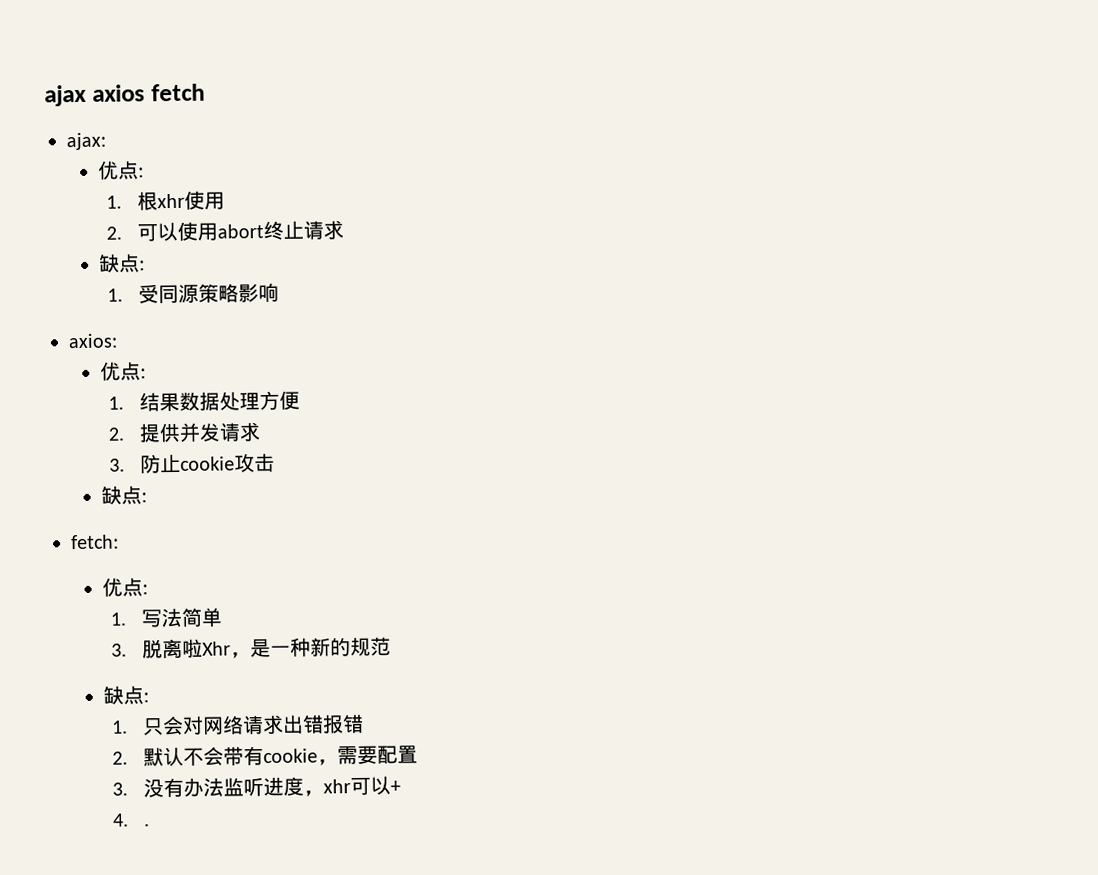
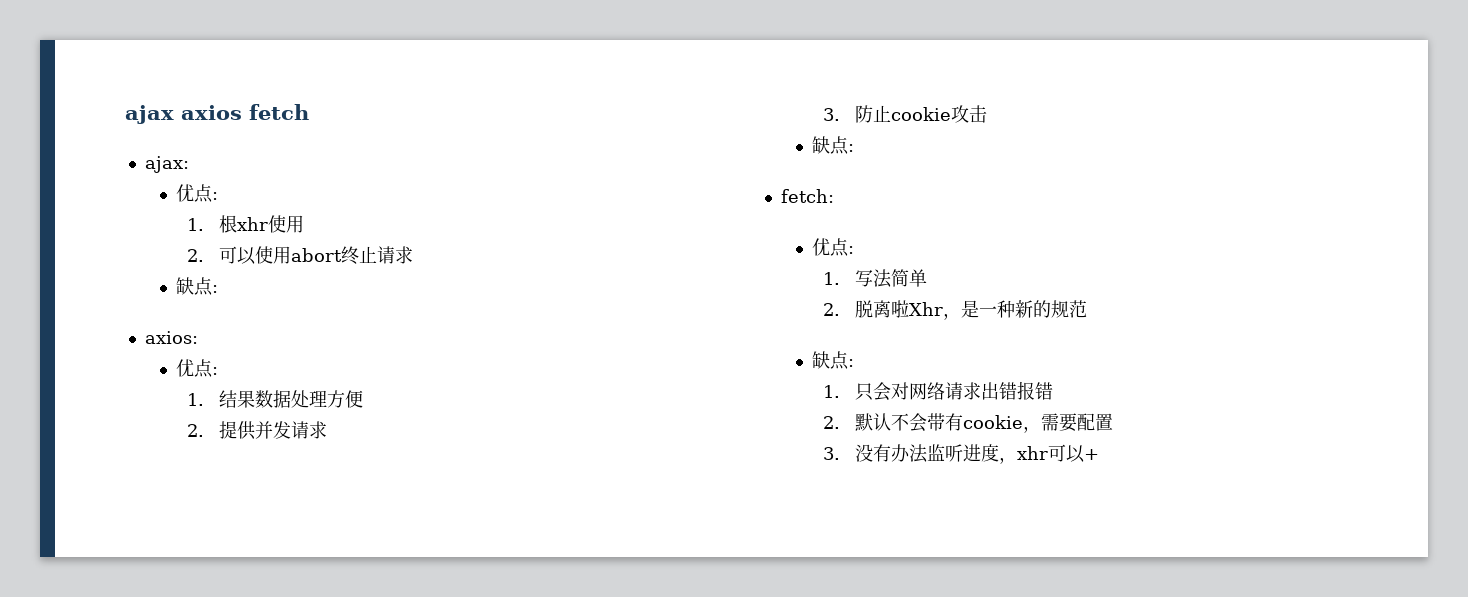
- 1.受同源策略影响
- 3.脱离啦Xhr，是一种新的规范
+ 2.脱离啦Xhr，是一种新的规范
- 4. .

